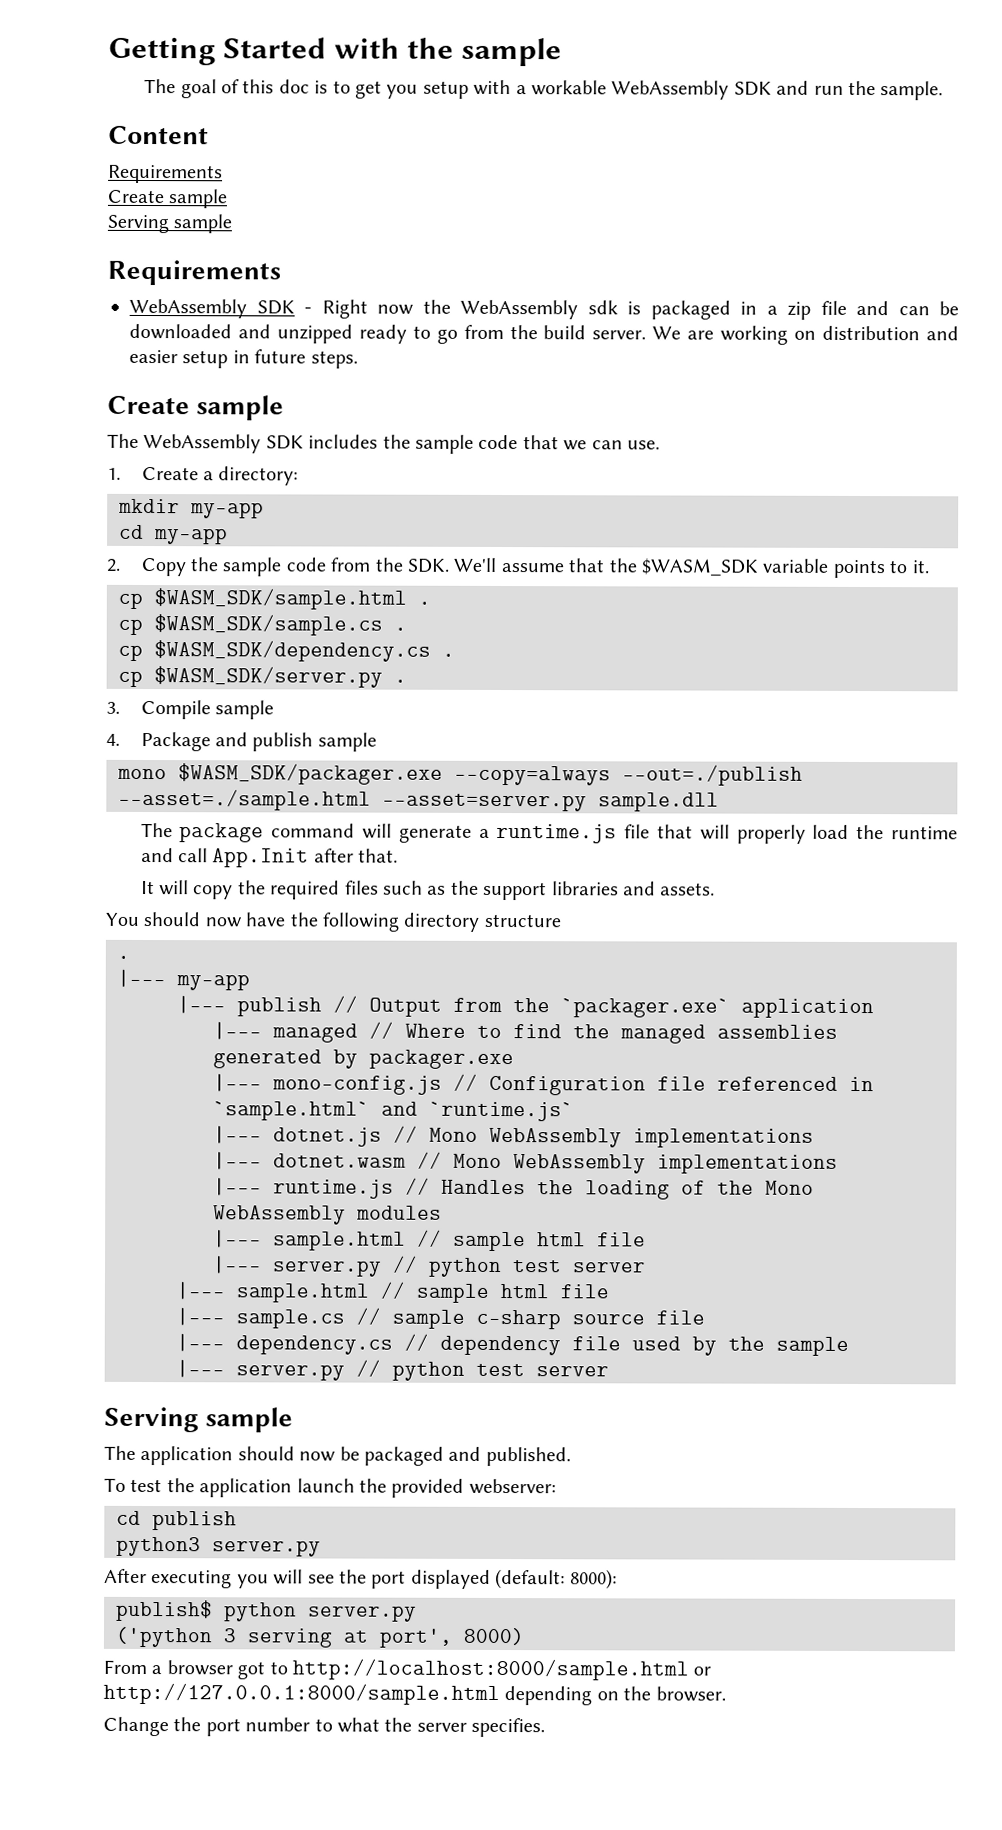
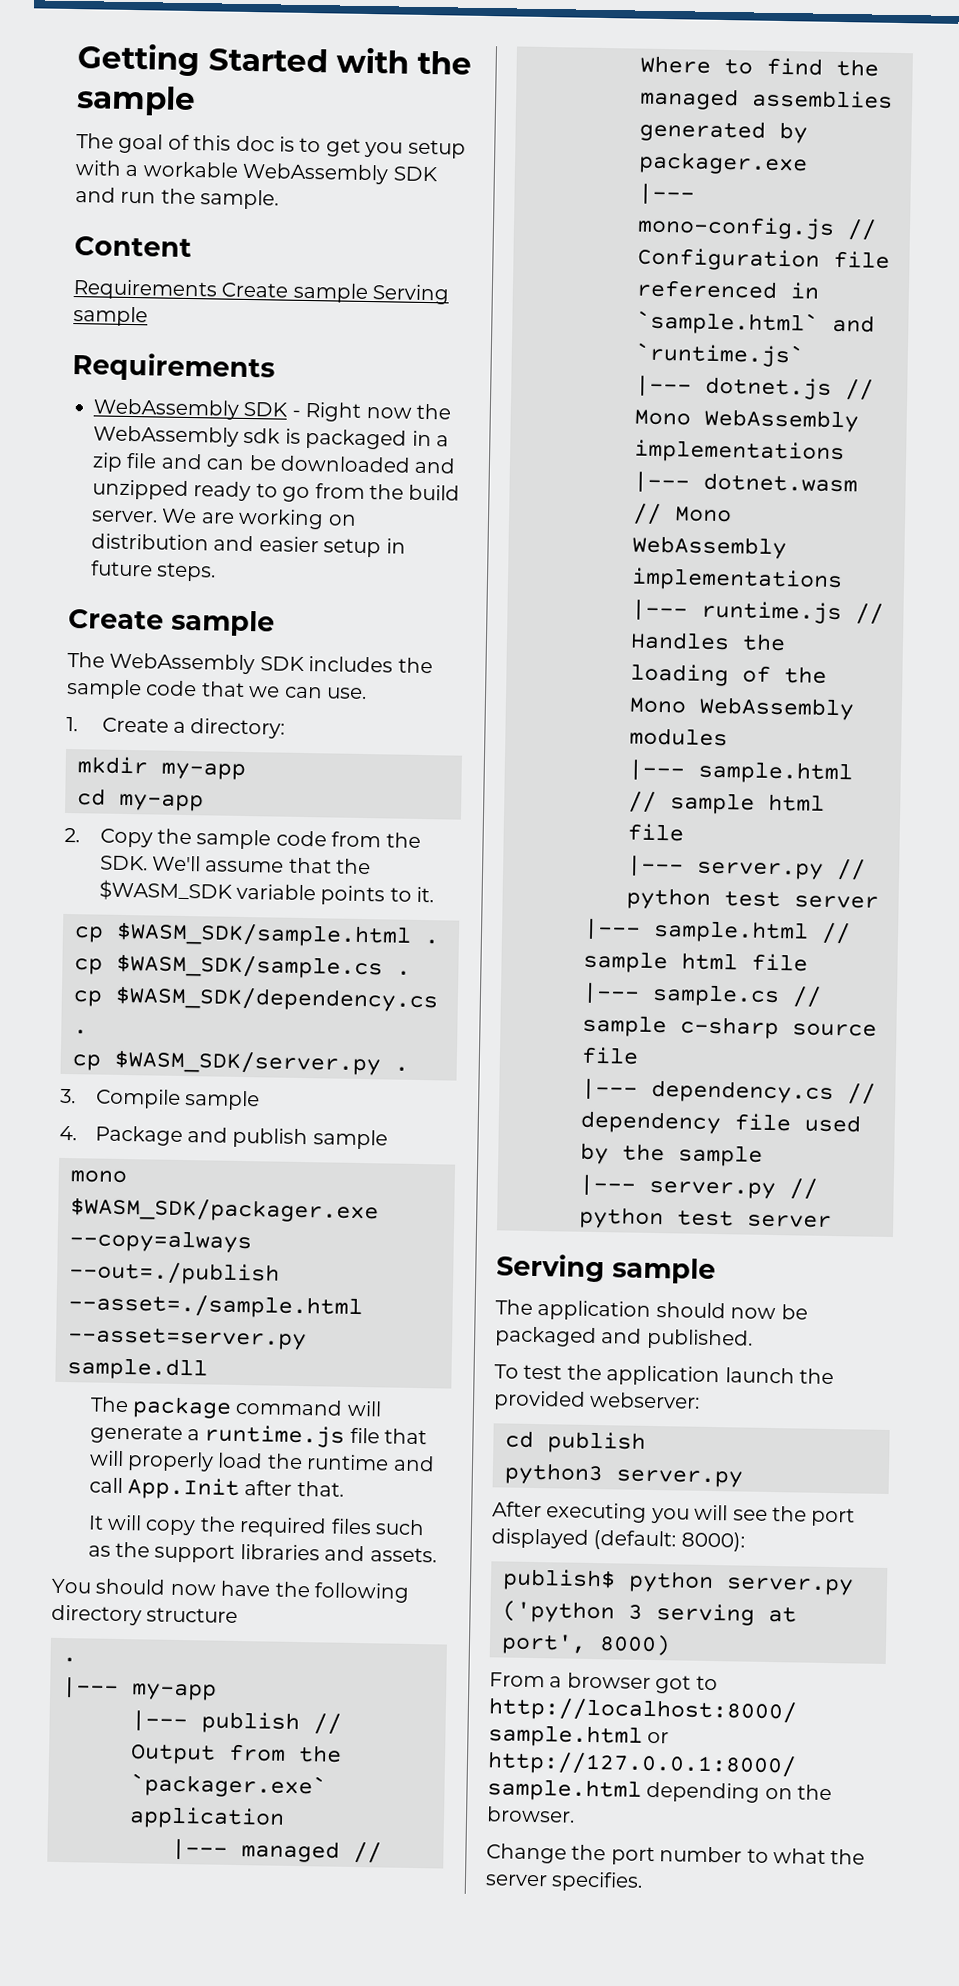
  Content
- Requirements
- Create sample
- Serving sample
+ Requirements Create sample Serving sample

